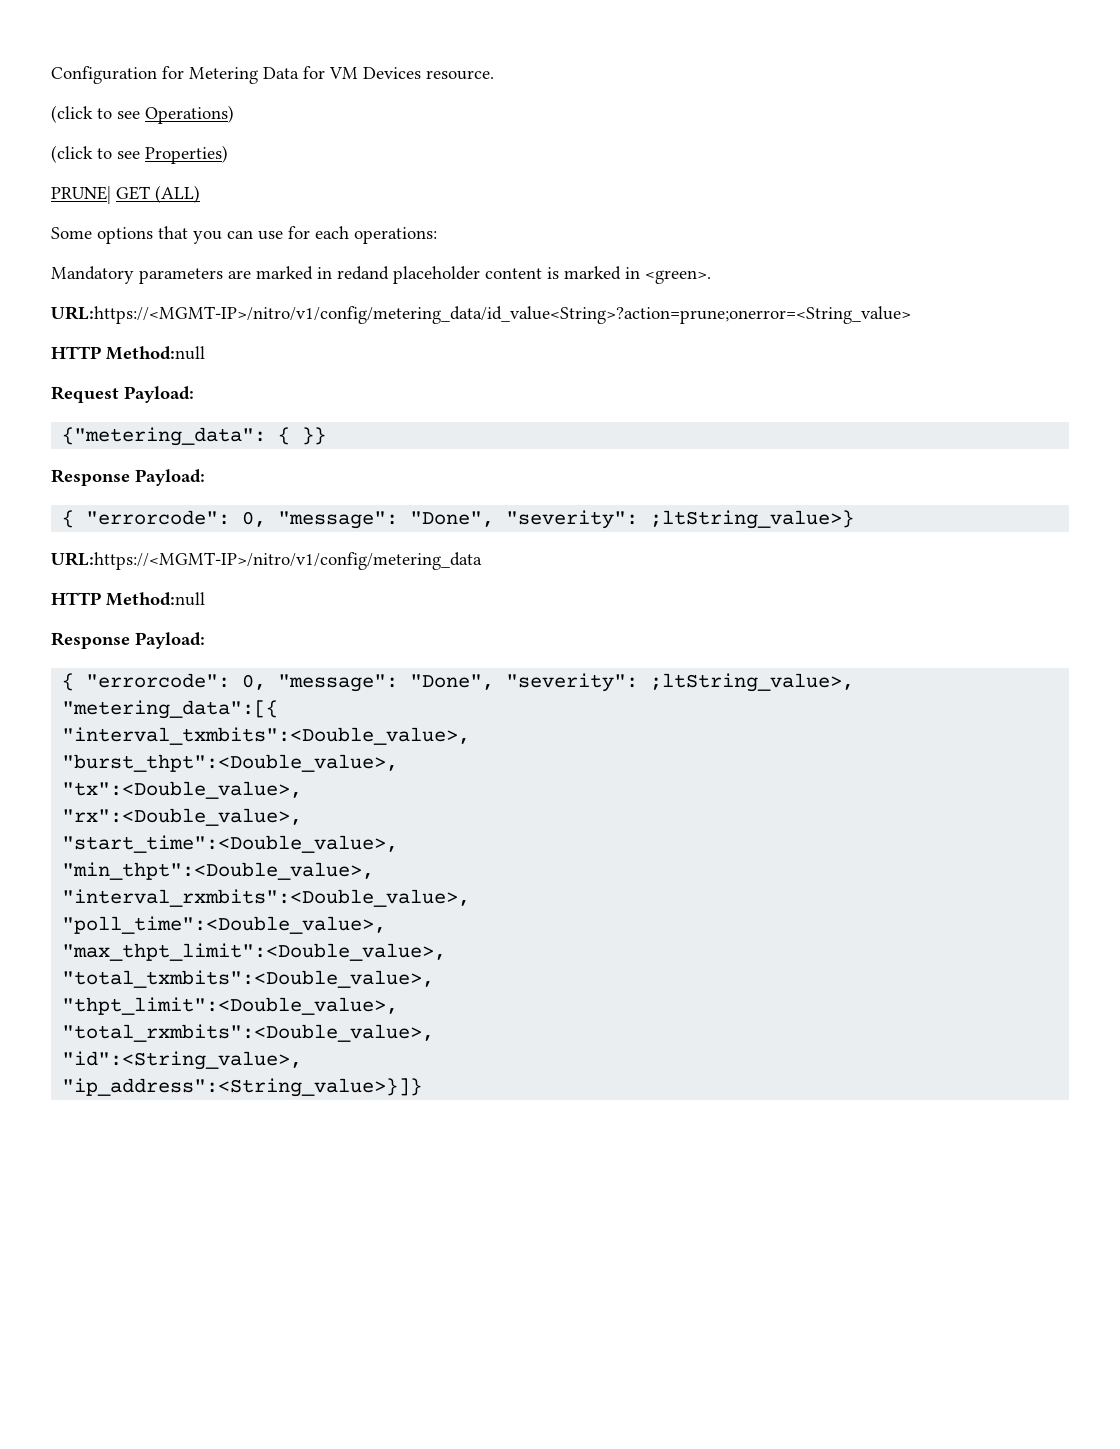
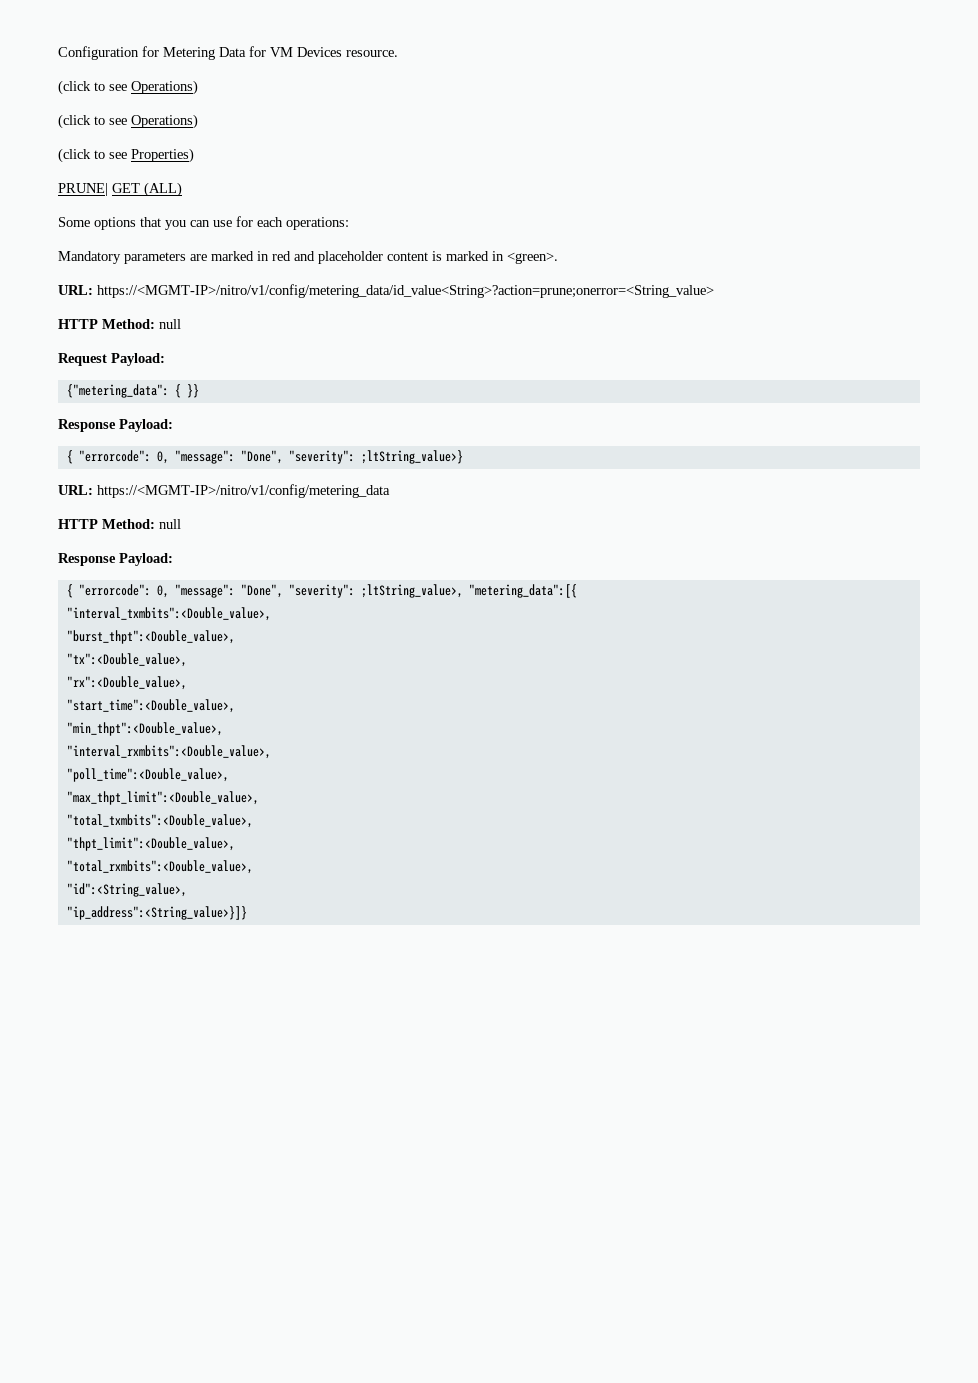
  Configuration for Metering Data for VM Devices resource.
+ (click to see Operations)
- Mandatory parameters are marked in redand placeholder content is marked in <green>.
+ Mandatory parameters are marked in red and placeholder content is marked in <green>.
- URL:https://<MGMT-IP>/nitro/v1/config/metering_data/id_value<String>?action=prune;onerror=<String_value>
- HTTP Method:null
+ URL: https://<MGMT-IP>/nitro/v1/config/metering_data/id_value<String>?action=prune;onerror=<String_value>
+ HTTP Method: null
- URL:https://<MGMT-IP>/nitro/v1/config/metering_data
- HTTP Method:null
+ URL: https://<MGMT-IP>/nitro/v1/config/metering_data
+ HTTP Method: null

